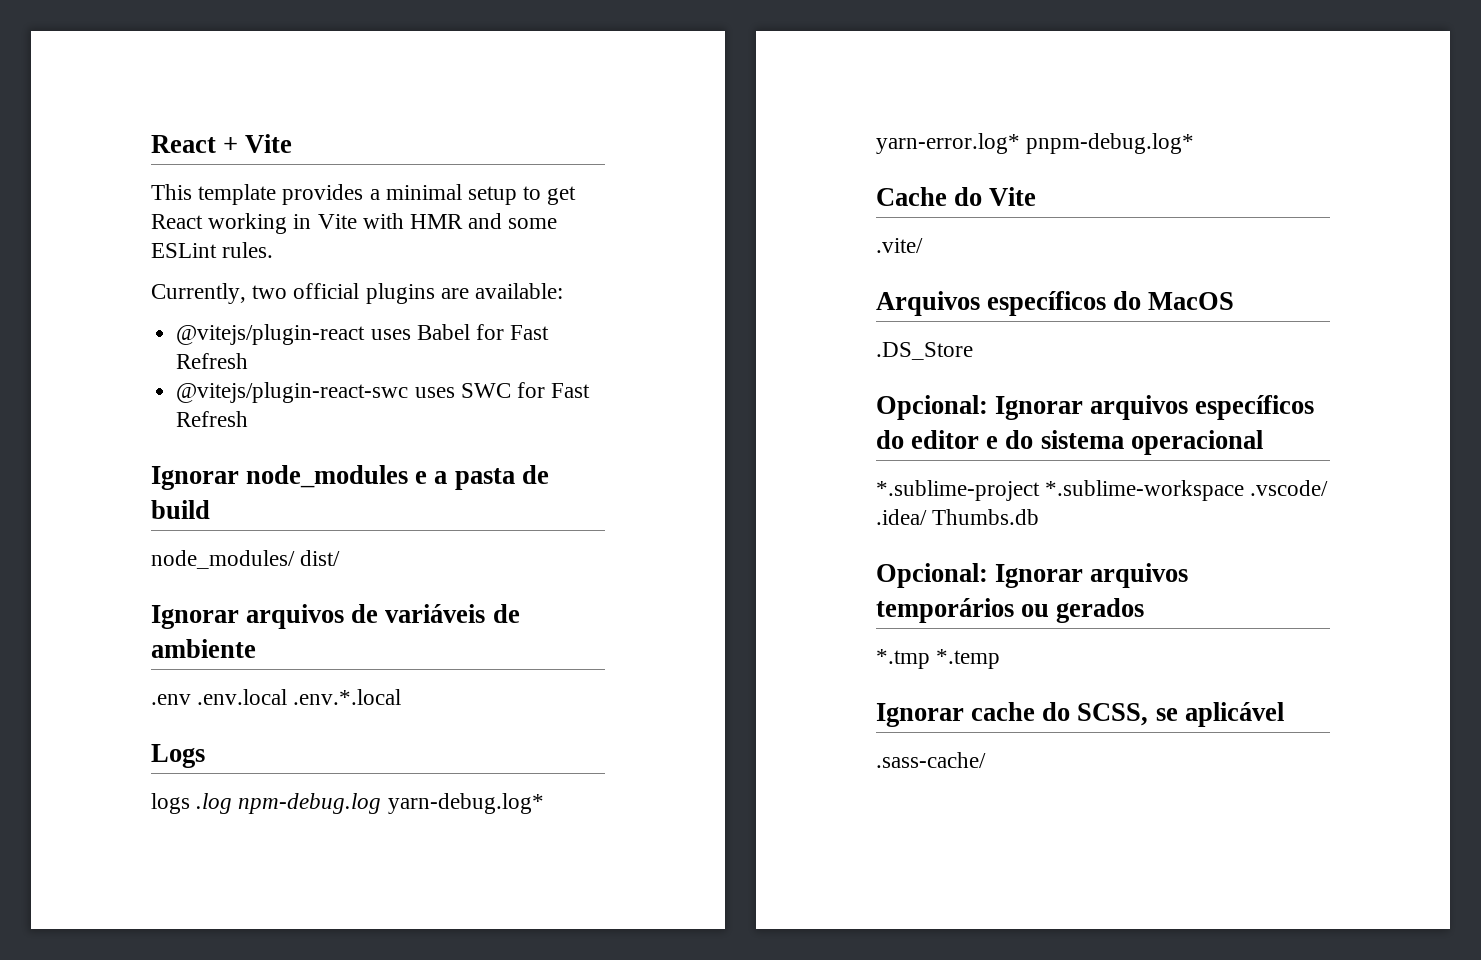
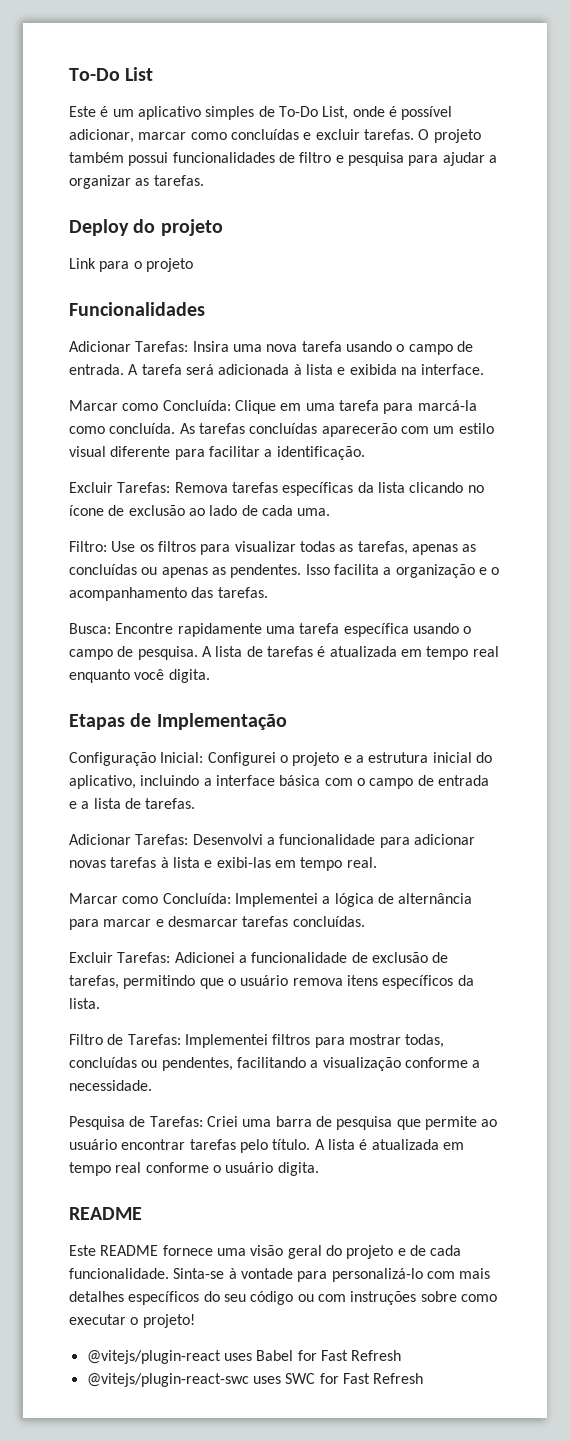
- React + Vite
- This template provides a minimal setup to get React working in Vite with HMR and some ESLint rules.
- Currently, two official plugins are available:
+ To-Do List
+ Este é um aplicativo simples de To-Do List, onde é possível adicionar, marcar como concluídas e excluir tarefas. O projeto também possui funcionalidades de filtro e pesquisa para ajudar a organizar as tarefas.
+ Deploy do projeto
+ Link para o projeto
+ Funcionalidades
+ Adicionar Tarefas: Insira uma nova tarefa usando o campo de entrada. A tarefa será adicionada à lista e exibida na interface.
+ Marcar como Concluída: Clique em uma tarefa para marcá-la como concluída. As tarefas concluídas aparecerão com um estilo visual diferente para facilitar a identificação.
+ Excluir Tarefas: Remova tarefas específicas da lista clicando no ícone de exclusão ao lado de cada uma.
+ Filtro: Use os filtros para visualizar todas as tarefas, apenas as concluídas ou apenas as pendentes. Isso facilita a organização e o acompanhamento das tarefas.
+ Busca: Encontre rapidamente uma tarefa específica usando o campo de pesquisa. A lista de tarefas é atualizada em tempo real enquanto você digita.
+ Etapas de Implementação
+ Configuração Inicial: Configurei o projeto e a estrutura inicial do aplicativo, incluindo a interface básica com o campo de entrada e a lista de tarefas.
+ Adicionar Tarefas: Desenvolvi a funcionalidade para adicionar novas tarefas à lista e exibi-las em tempo real.
+ Marcar como Concluída: Implementei a lógica de alternância para marcar e desmarcar tarefas concluídas.
+ Excluir Tarefas: Adicionei a funcionalidade de exclusão de tarefas, permitindo que o usuário remova itens específicos da lista.
+ Filtro de Tarefas: Implementei filtros para mostrar todas, concluídas ou pendentes, facilitando a visualização conforme a necessidade.
+ Pesquisa de Tarefas: Criei uma barra de pesquisa que permite ao usuário encontrar tarefas pelo título. A lista é atualizada em tempo real conforme o usuário digita.
+ README
+ Este README fornece uma visão geral do projeto e de cada funcionalidade. Sinta-se à vontade para personalizá-lo com mais detalhes específicos do seu código ou com instruções sobre como executar o projeto!
- Ignorar node_modules e a pasta de build
- node_modules/ dist/
- Ignorar arquivos de variáveis de ambiente
- .env .env.local .env.*.local
- Logs
- logs .log npm-debug.log yarn-debug.log* yarn-error.log* pnpm-debug.log*
- Cache do Vite
- .vite/
- Arquivos específicos do MacOS
- .DS_Store
- Opcional: Ignorar arquivos específicos do editor e do sistema operacional
- *.sublime-project *.sublime-workspace .vscode/ .idea/ Thumbs.db
- Opcional: Ignorar arquivos temporários ou gerados
- *.tmp *.temp
- Ignorar cache do SCSS, se aplicável
- .sass-cache/

